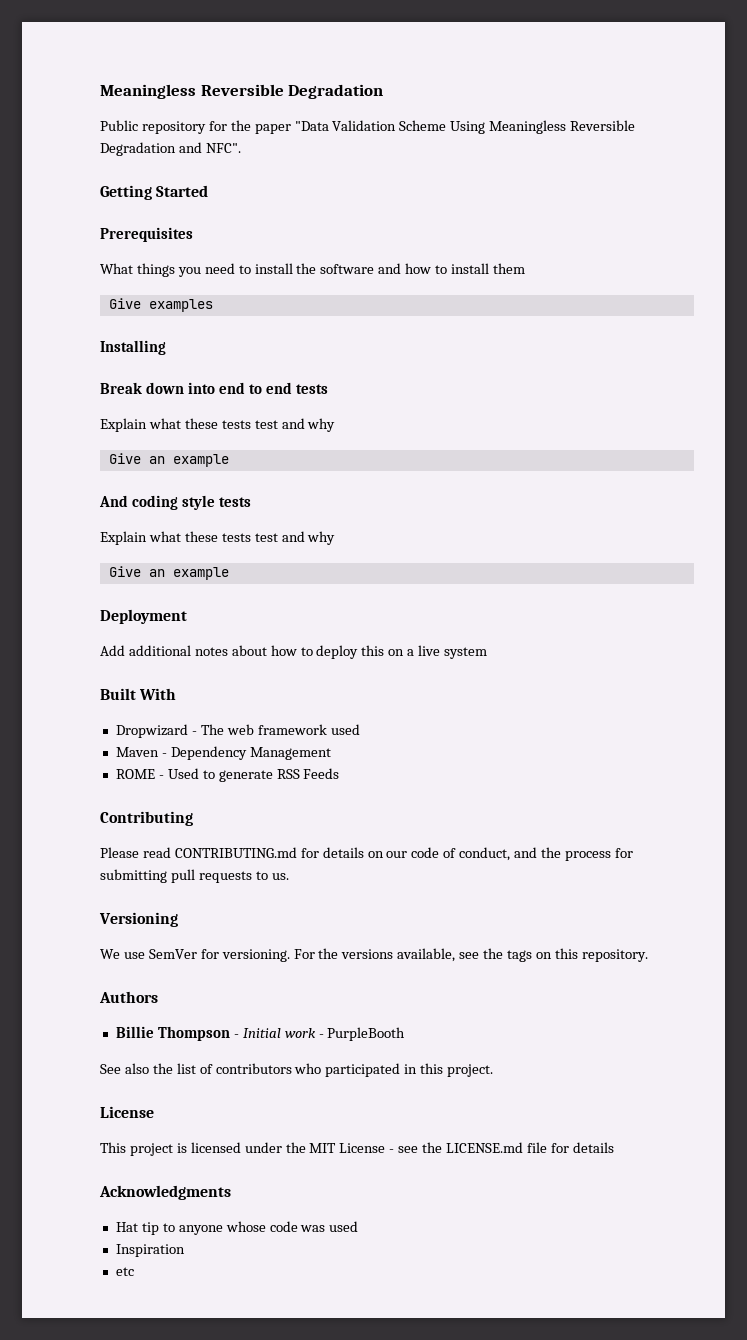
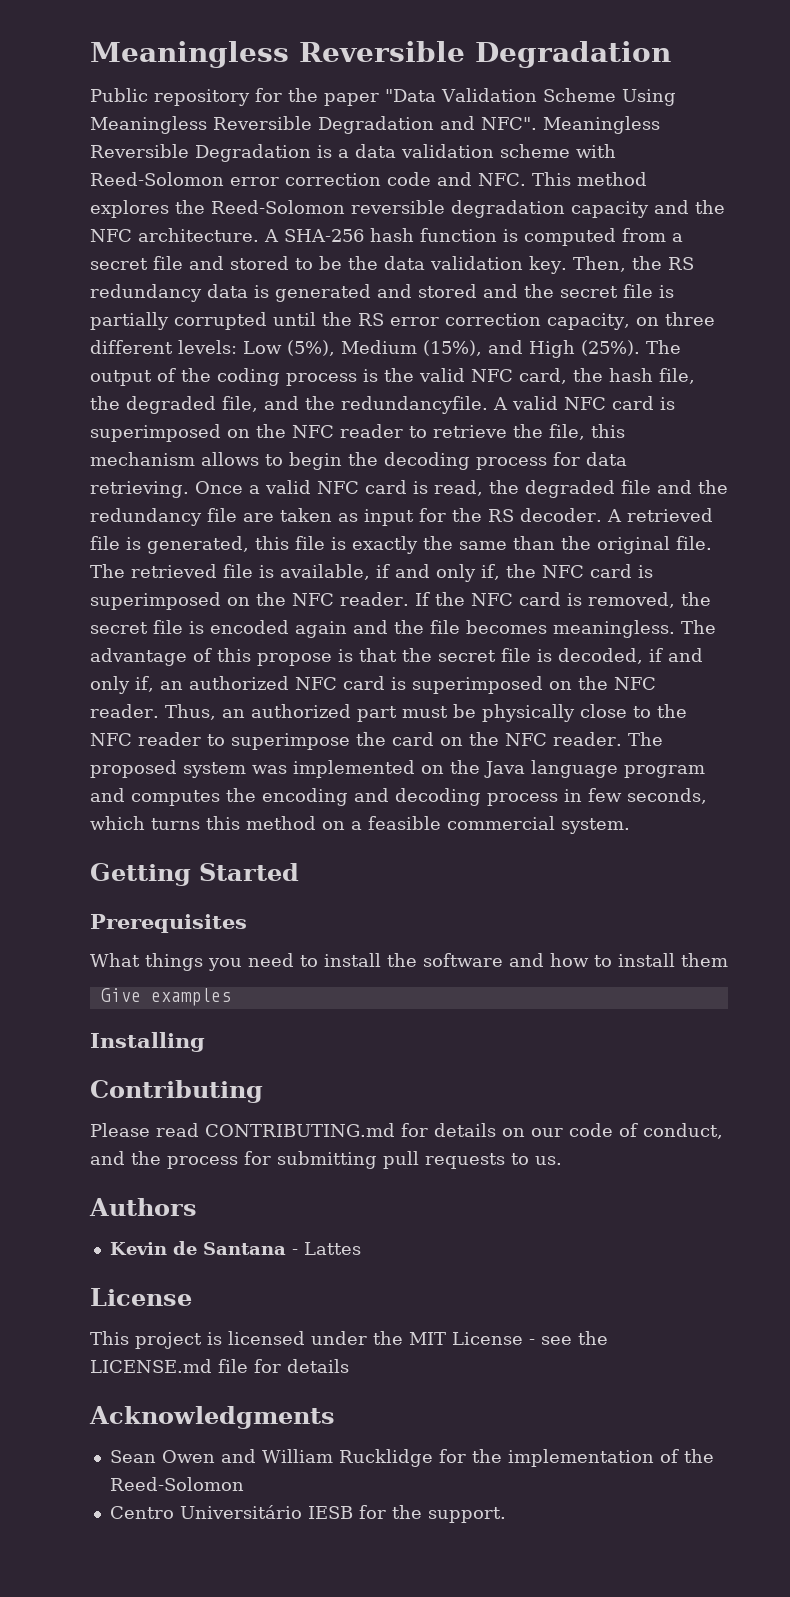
+ Meaningless Reversible Degradation is a data validation scheme with Reed-Solomon error correction code and NFC. This method explores the Reed-Solomon reversible degradation capacity and the NFC architecture. A SHA-256 hash function is computed from a secret file and stored to be the data validation key. Then, the RS redundancy data is generated and stored and the secret file is partially corrupted until the RS error correction capacity, on three different levels: Low (5%), Medium (15%), and High (25%). The output of the coding process is the valid NFC card, the hash file, the degraded file, and the redundancyfile. A valid NFC card is superimposed on the NFC reader to retrieve the file, this mechanism allows to begin the decoding process for data retrieving. Once a valid NFC card is read, the degraded file and the redundancy file are taken as input for the RS decoder. A retrieved file is generated, this file is exactly the same than the original file. The retrieved file is available, if and only if, the NFC card is superimposed on the NFC reader. If the NFC card is removed, the secret file is encoded again and the file becomes meaningless. The advantage of this propose is that the secret file is decoded, if and only if, an authorized NFC card is superimposed on the NFC reader. Thus, an authorized part must be physically close to the NFC reader to superimpose the card on the NFC reader. The proposed system was implemented on the Java language program and computes the encoding and decoding process in few seconds, which turns this method on a feasible commercial system.
- Break down into end to end tests
- Explain what these tests test and why
- Give an example
- And coding style tests
- Explain what these tests test and why
- Give an example
- Deployment
- Add additional notes about how to deploy this on a live system
- Built With
- Dropwizard - The web framework used
- Maven - Dependency Management
- ROME - Used to generate RSS Feeds
- Versioning
- We use SemVer for versioning. For the versions available, see the tags on this repository.
  Authors
- Billie Thompson - Initial work - PurpleBooth
- See also the list of contributors who participated in this project.
+ Kevin de Santana - Lattes
- Hat tip to anyone whose code was used
- Inspiration
- etc
+ Sean Owen and William Rucklidge for the implementation of the Reed-Solomon
+ Centro Universitário IESB for the support.

